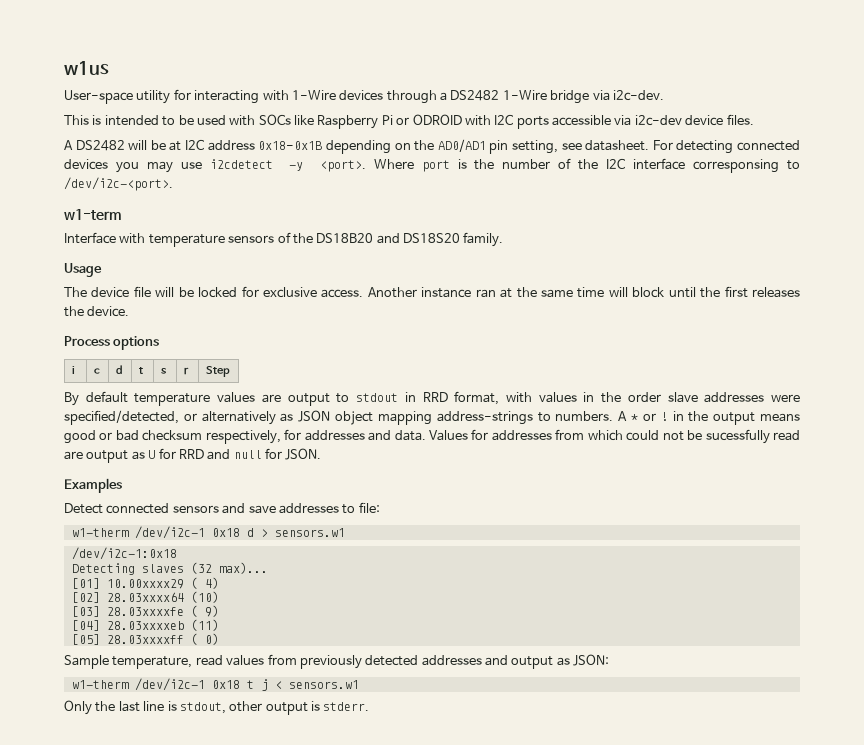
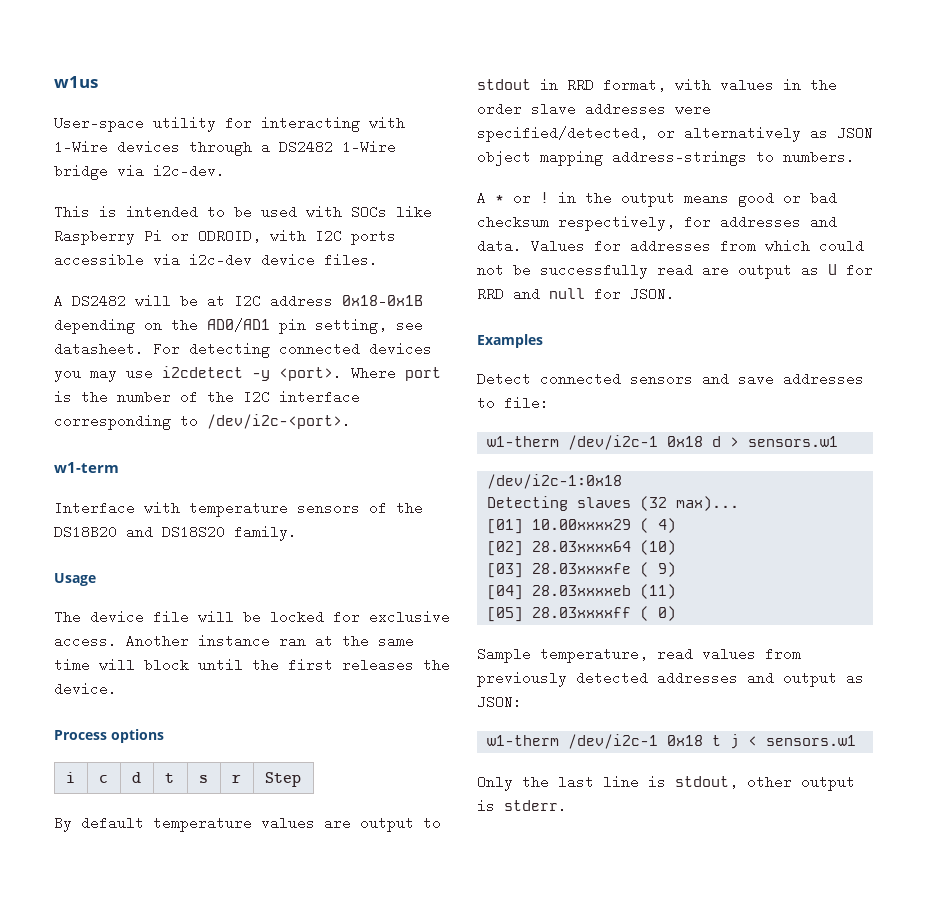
- This is intended to be used with SOCs like Raspberry Pi or ODROID with I2C ports accessible via i2c-dev device files.
+ This is intended to be used with SOCs like Raspberry Pi or ODROID, with I2C ports accessible via i2c-dev device files.
- Where port is the number of the I2C interface corresponsing to /dev/i2c-<port>.
+ Where port is the number of the I2C interface corresponding to /dev/i2c-<port>.
- By default temperature values are output to stdout in RRD format, with values in the order slave addresses were specified/detected, or alternatively as JSON object mapping address-strings to numbers. A * or ! in the output means good or bad checksum respectively, for addresses and data.
+ By default temperature values are output to stdout in RRD format, with values in the order slave addresses were specified/detected, or alternatively as JSON object mapping address-strings to numbers.
+ A * or ! in the output means good or bad checksum respectively, for addresses and data.
- Values for addresses from which could not be sucessfully read are output as U for RRD and null for JSON.
+ Values for addresses from which could not be successfully read are output as U for RRD and null for JSON.

